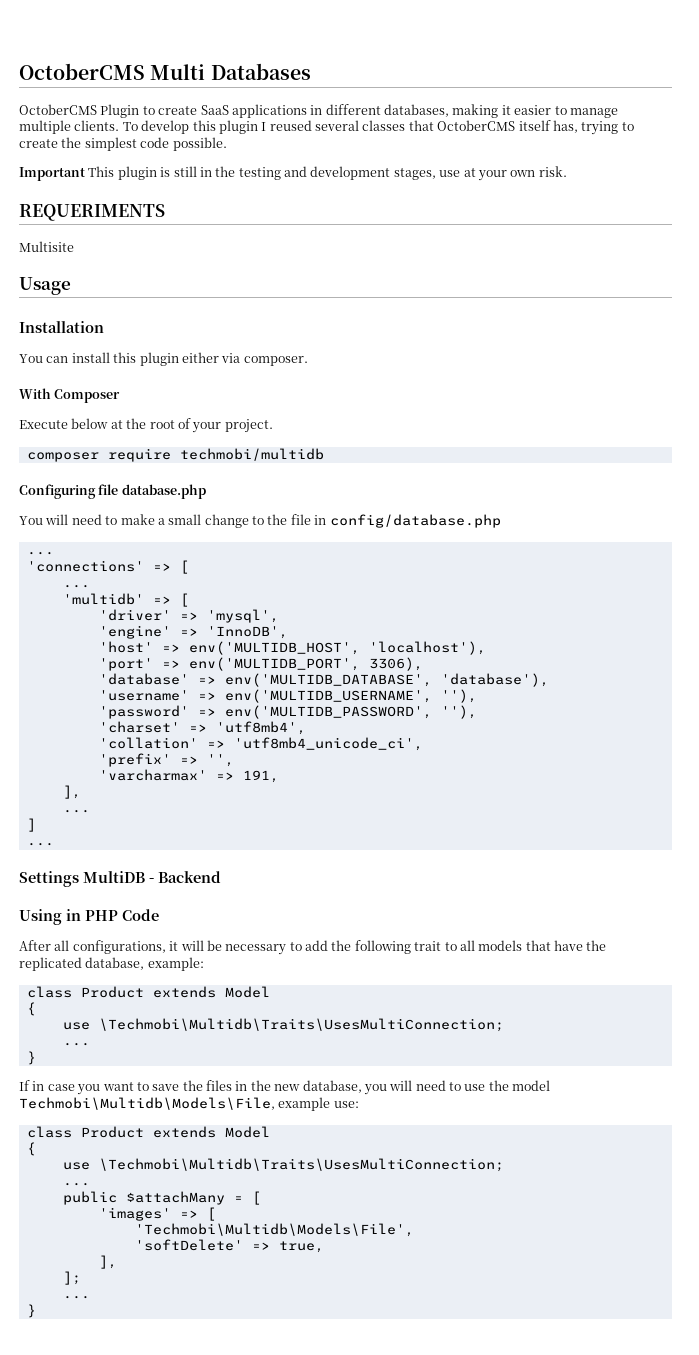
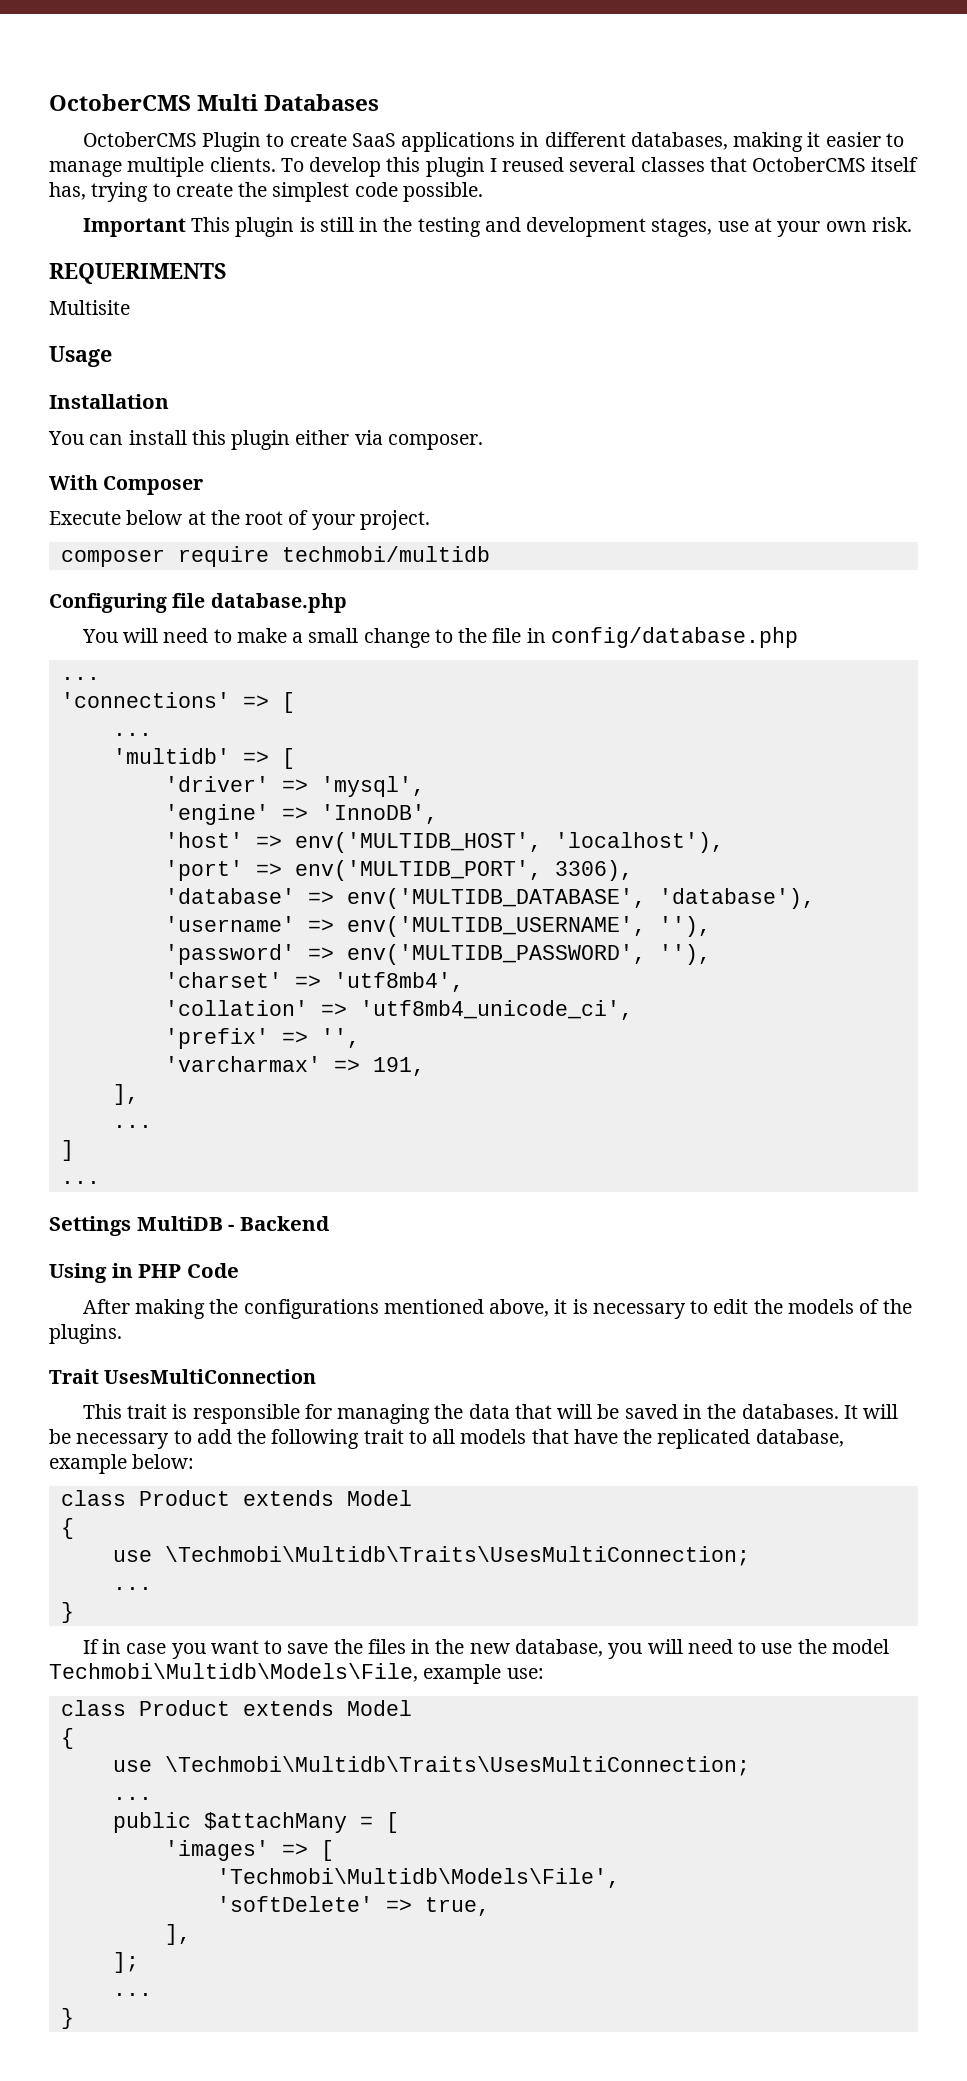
- After all configurations, it will be necessary to add the following trait to all models that have the replicated database, example:
+ After making the configurations mentioned above, it is necessary to edit the models of the plugins.
+ Trait UsesMultiConnection
+ This trait is responsible for managing the data that will be saved in the databases. It will be necessary to add the following trait to all models that have the replicated database, example below:

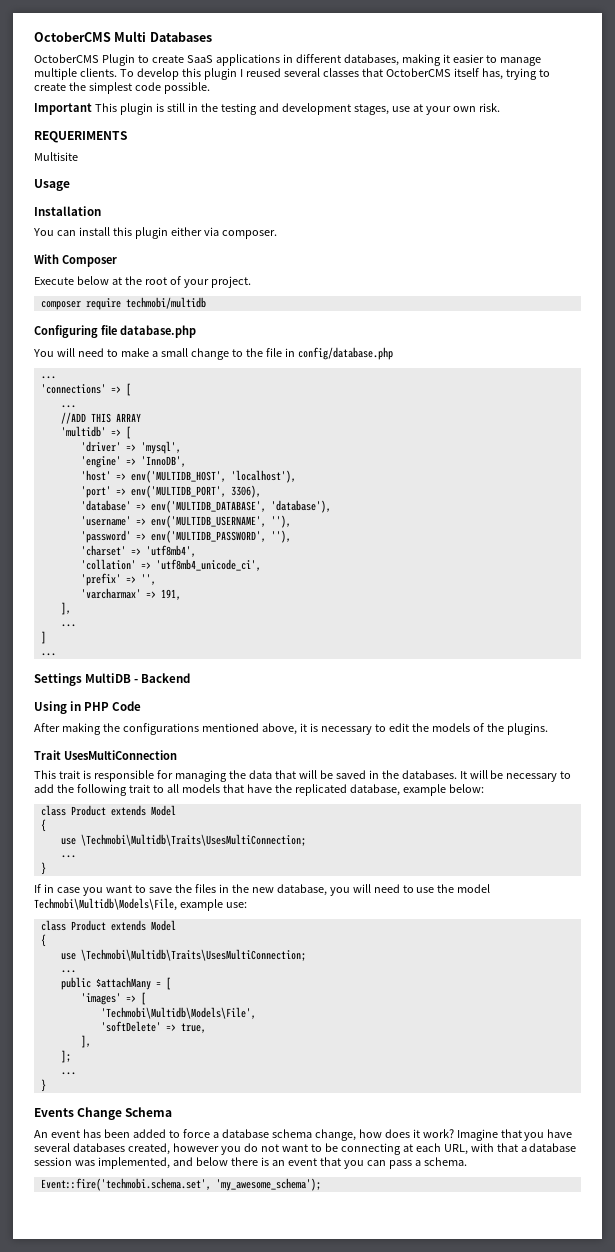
+ //ADD THIS ARRAY
+ Events Change Schema
+ An event has been added to force a database schema change, how does it work? Imagine that you have several databases created, however you do not want to be connecting at each URL, with that a database session was implemented, and below there is an event that you can pass a schema.
+ Event::fire('techmobi.schema.set', 'my_awesome_schema');

